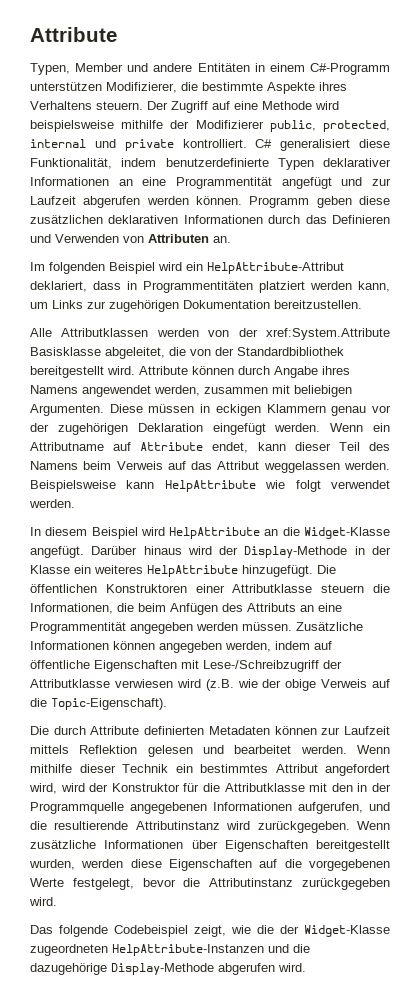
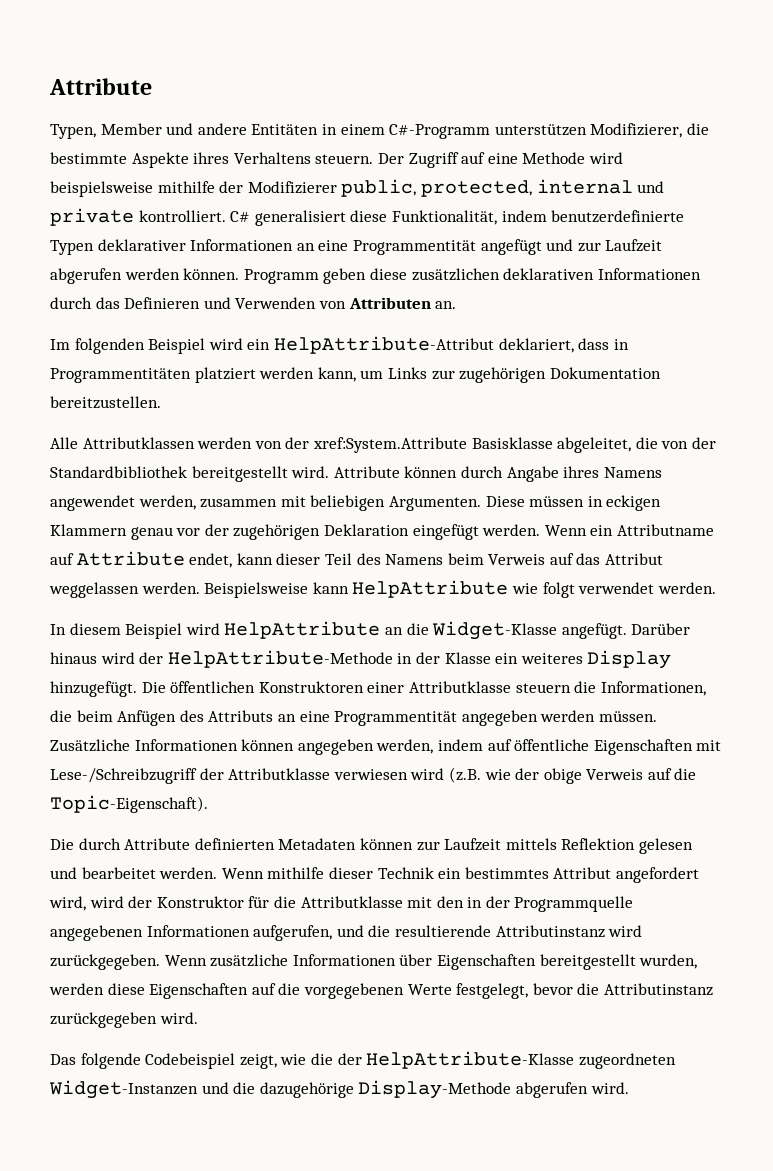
- Darüber hinaus wird der Display-Methode in der Klasse ein weiteres HelpAttribute hinzugefügt.
+ Darüber hinaus wird der HelpAttribute-Methode in der Klasse ein weiteres Display hinzugefügt.
- Das folgende Codebeispiel zeigt, wie die der Widget-Klasse zugeordneten HelpAttribute-Instanzen und die dazugehörige Display-Methode abgerufen wird.
+ Das folgende Codebeispiel zeigt, wie die der HelpAttribute-Klasse zugeordneten Widget-Instanzen und die dazugehörige Display-Methode abgerufen wird.

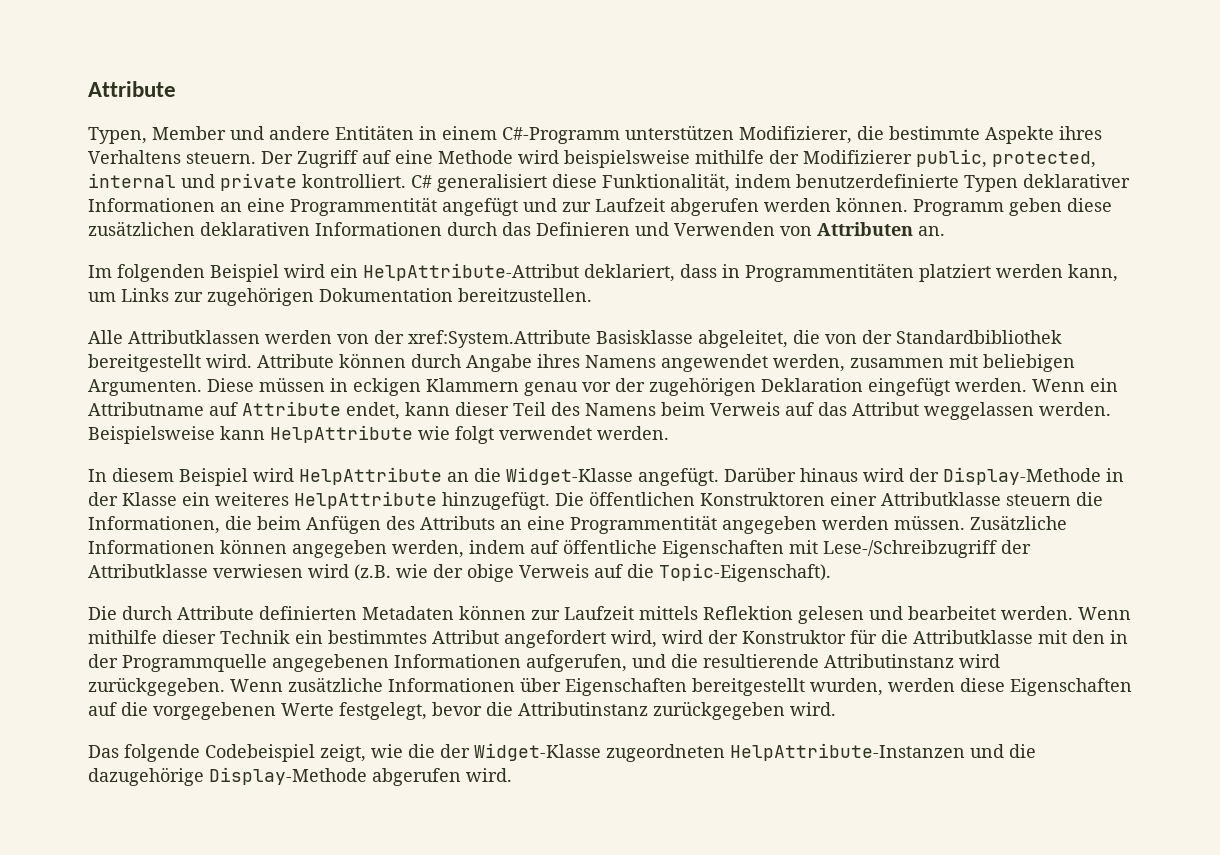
- Darüber hinaus wird der HelpAttribute-Methode in der Klasse ein weiteres Display hinzugefügt.
+ Darüber hinaus wird der Display-Methode in der Klasse ein weiteres HelpAttribute hinzugefügt.
- Das folgende Codebeispiel zeigt, wie die der HelpAttribute-Klasse zugeordneten Widget-Instanzen und die dazugehörige Display-Methode abgerufen wird.
+ Das folgende Codebeispiel zeigt, wie die der Widget-Klasse zugeordneten HelpAttribute-Instanzen und die dazugehörige Display-Methode abgerufen wird.

